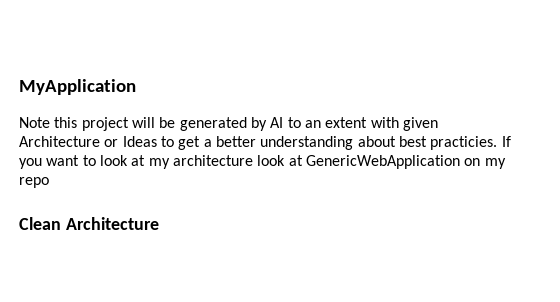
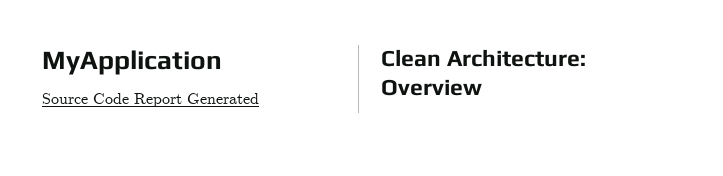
- Note this project will be generated by AI to an extent with given Architecture or Ideas to get a better understanding about best practicies. If you want to look at my architecture look at GenericWebApplication on my repo
+ Source Code Report Generated
- Clean Architecture
+ Clean Architecture: Overview

